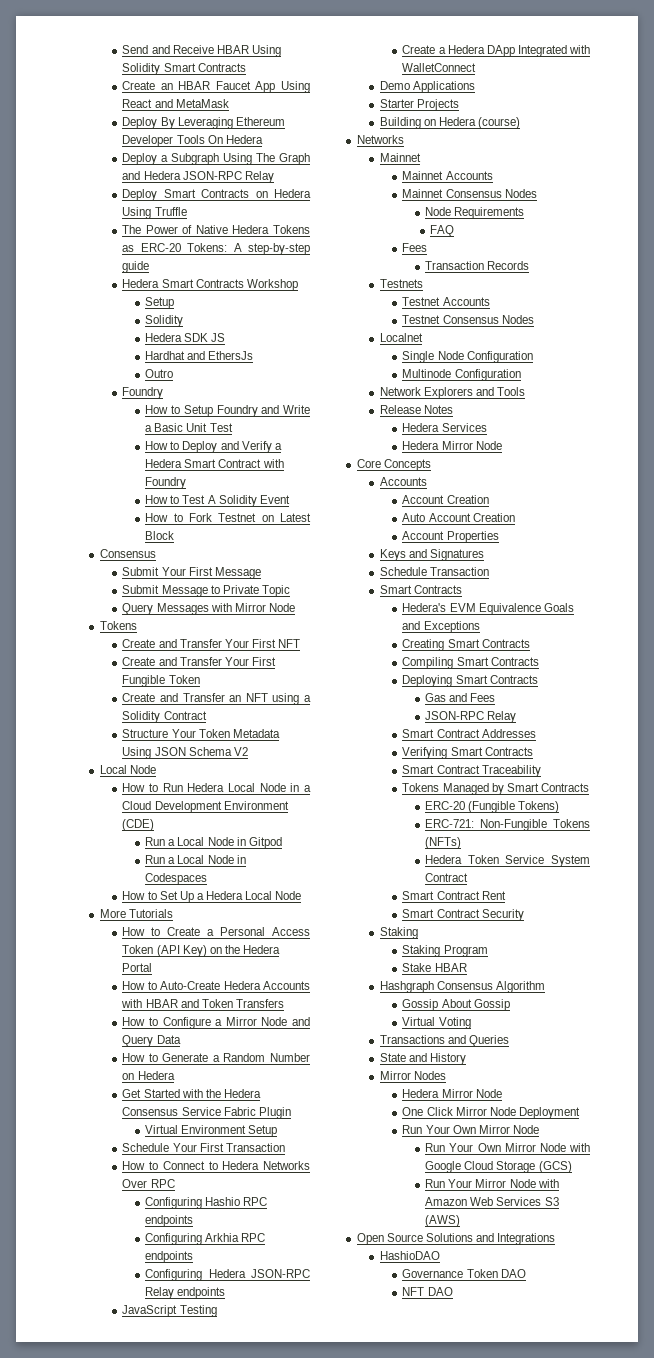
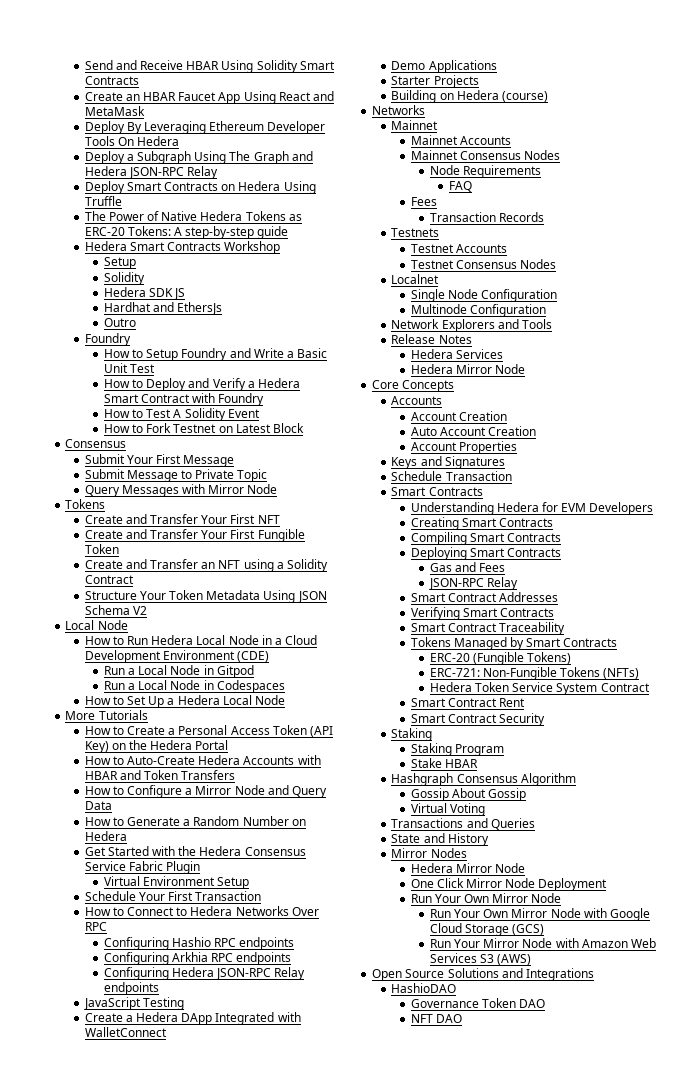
- Hedera's EVM Equivalence Goals and Exceptions
+ Understanding Hedera for EVM Developers

